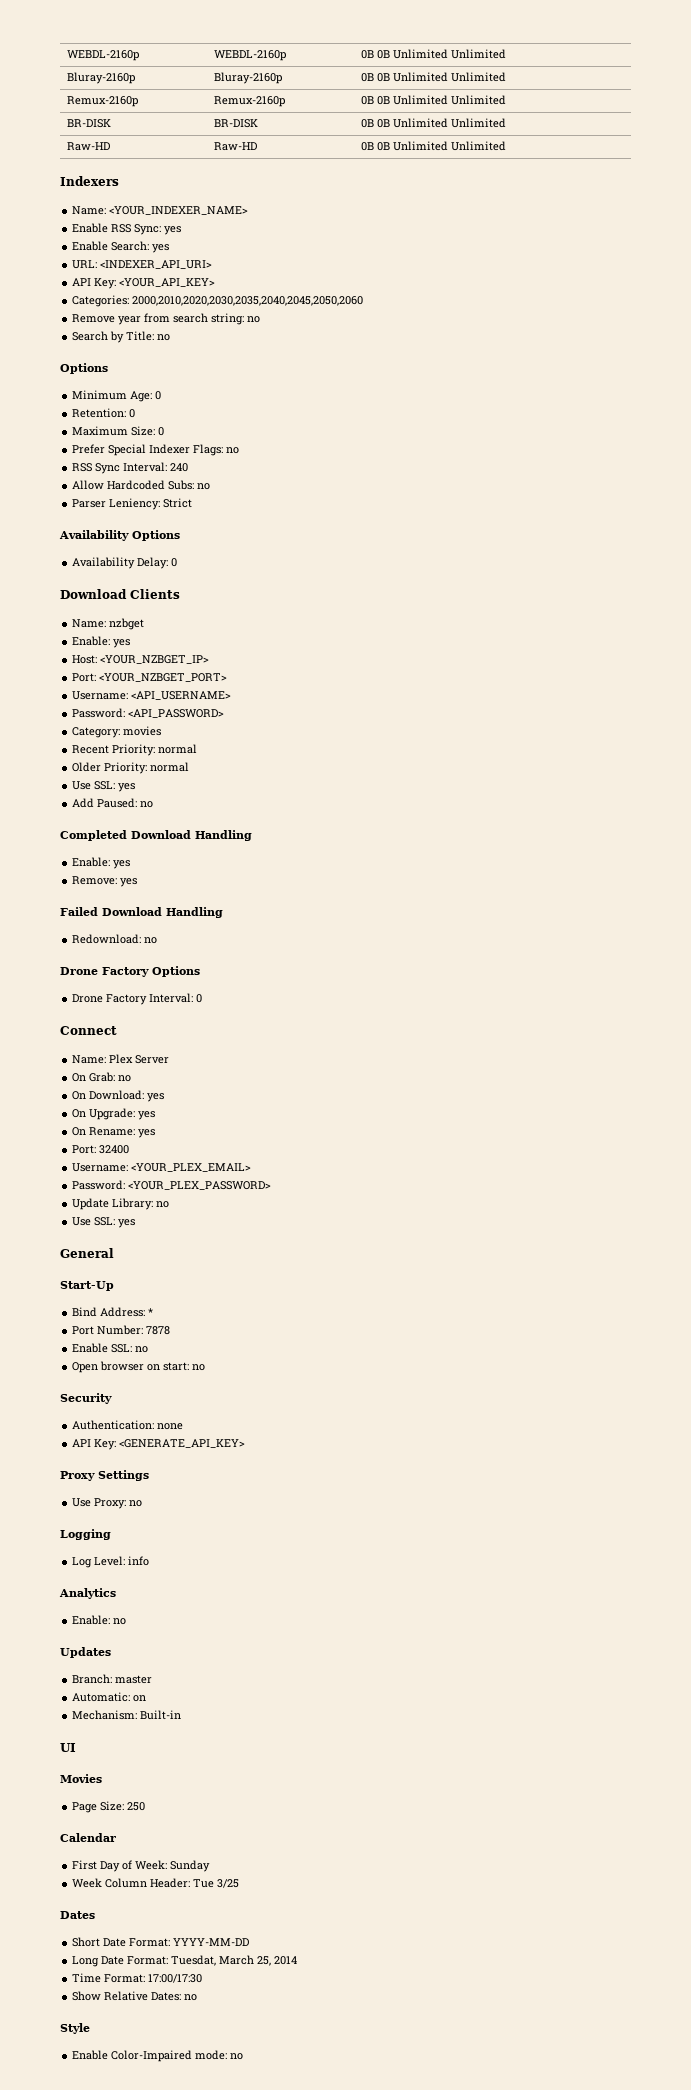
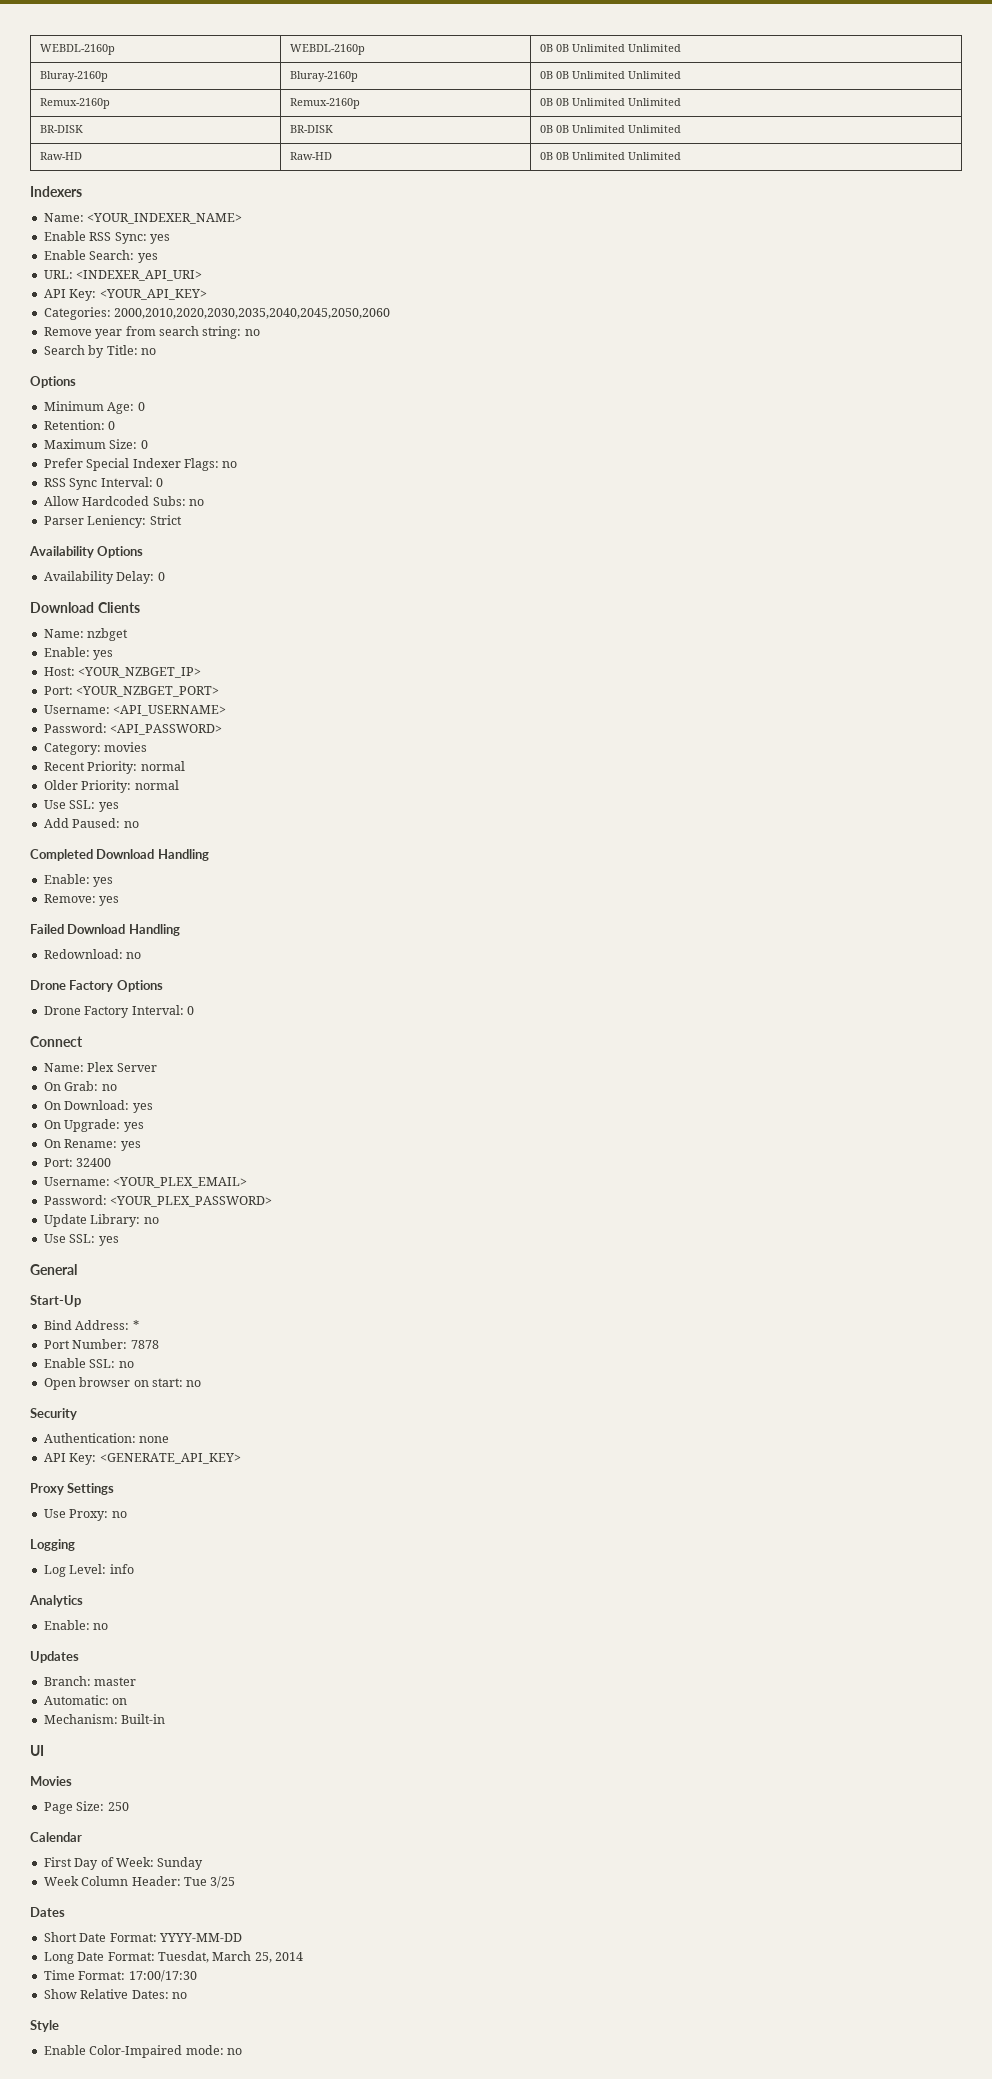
- RSS Sync Interval: 240
+ RSS Sync Interval: 0

